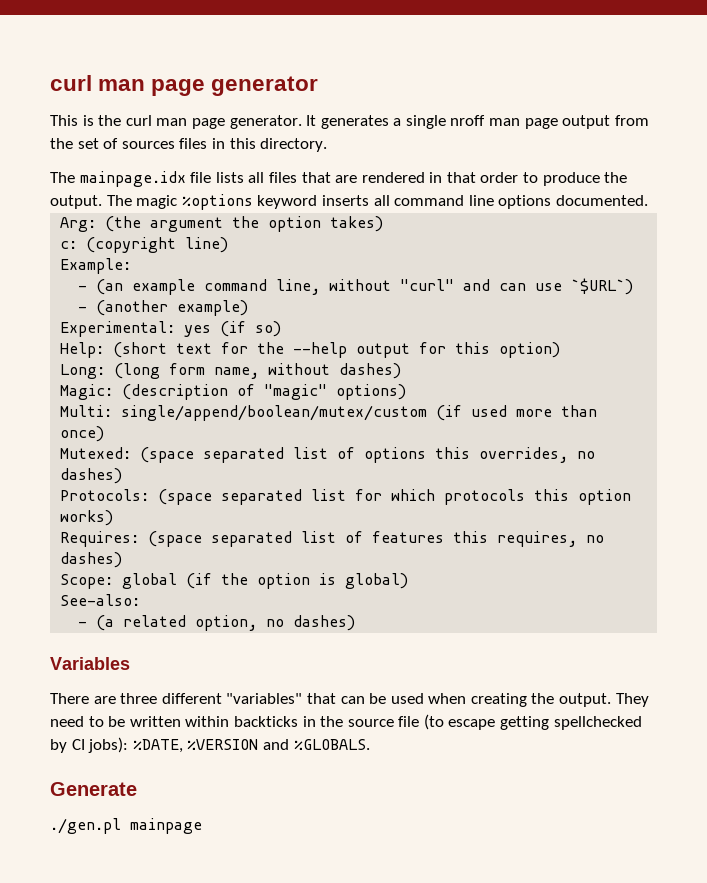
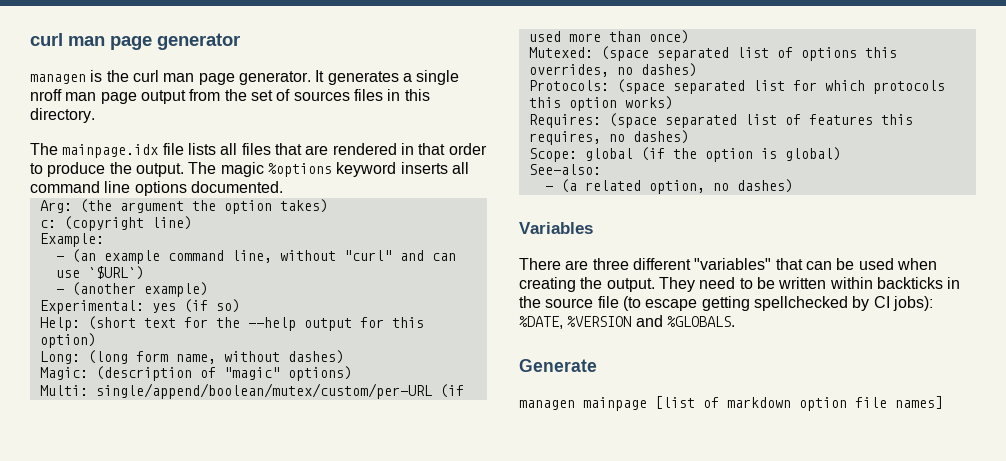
- This is the curl man page generator.
+ managen is the curl man page generator.
- Multi: single/append/boolean/mutex/custom (if used more than once)
+ Multi: single/append/boolean/mutex/custom/per-URL (if used more than once)
- ./gen.pl mainpage
+ managen mainpage [list of markdown option file names]

